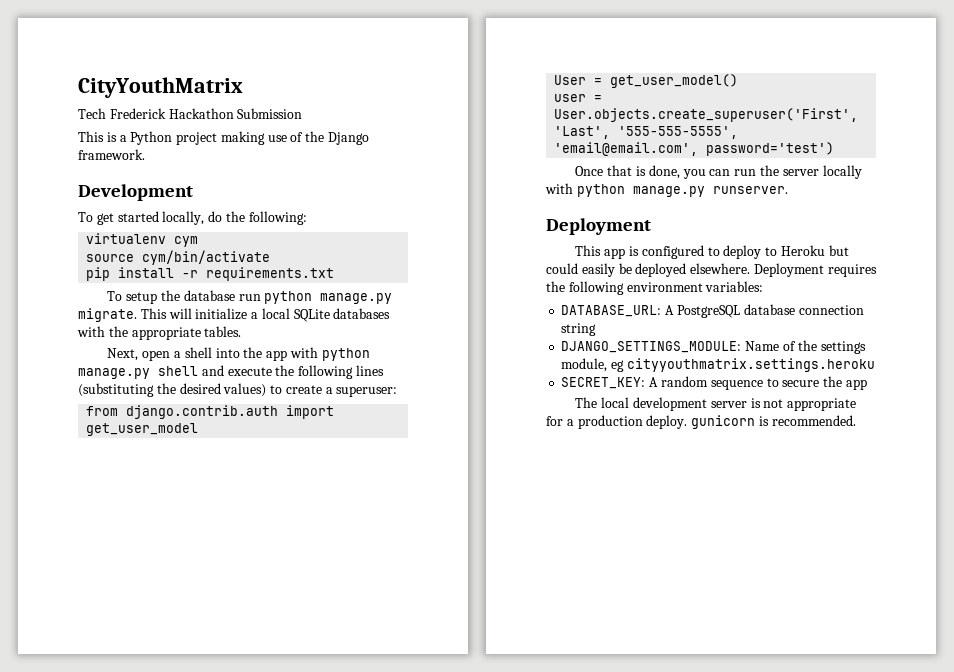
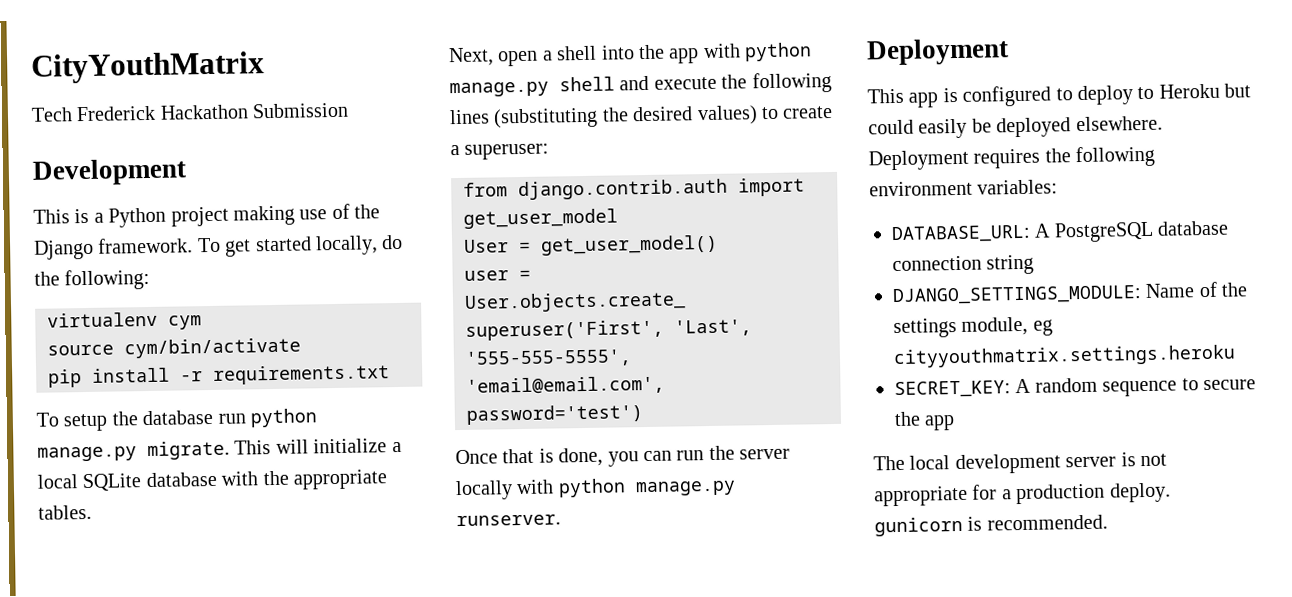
+ Development
- This is a Python project making use of the Django framework.
- Development
- To get started locally, do the following:
+ This is a Python project making use of the Django framework. To get started locally, do the following:
- This will initialize a local SQLite databases with the appropriate tables.
+ This will initialize a local SQLite database with the appropriate tables.

